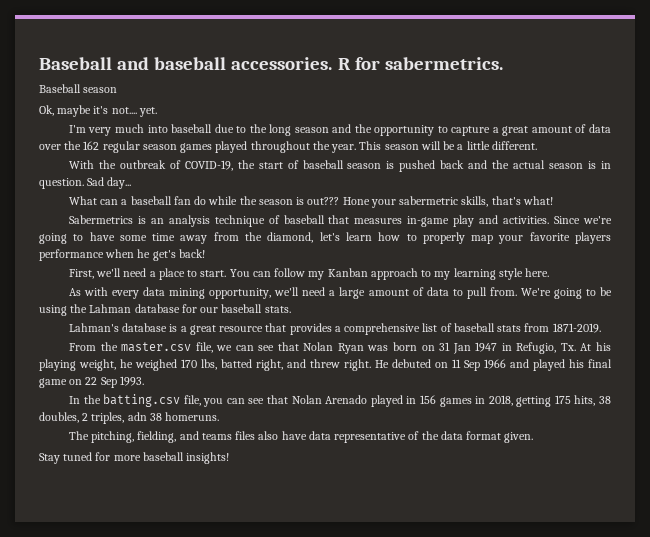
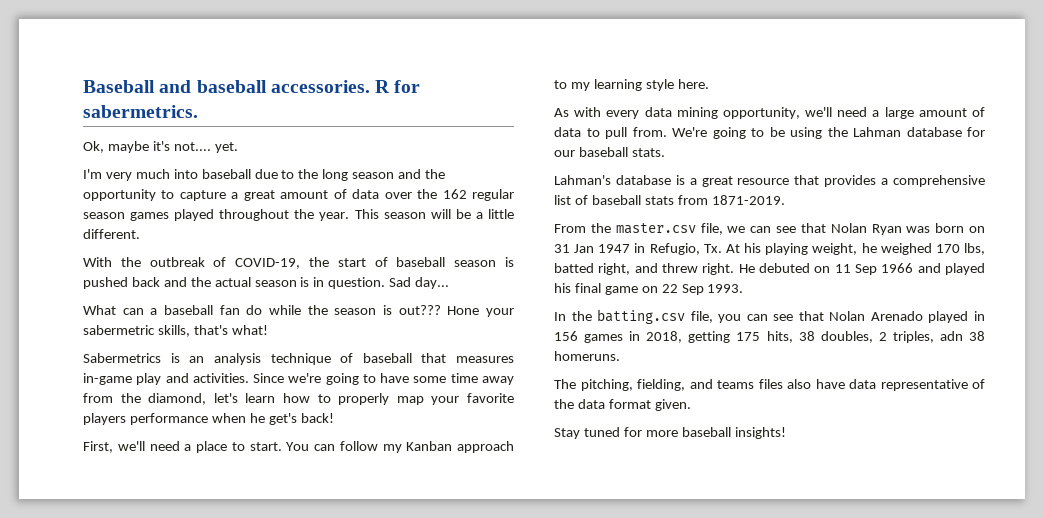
- Baseball season

